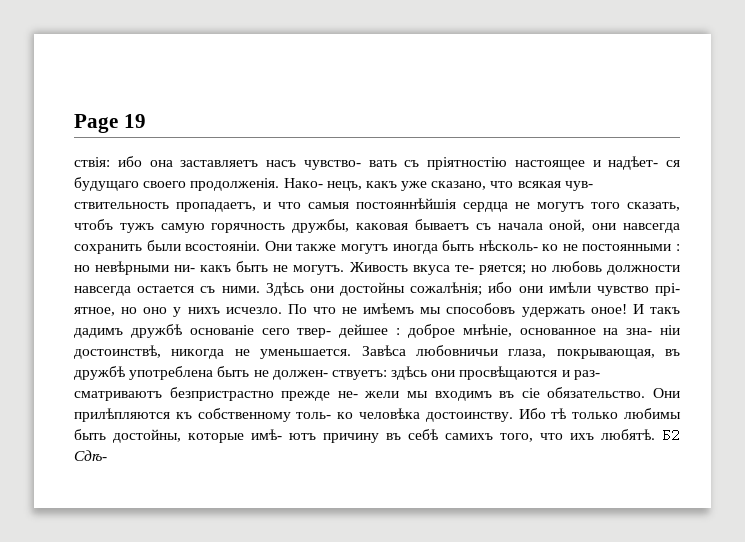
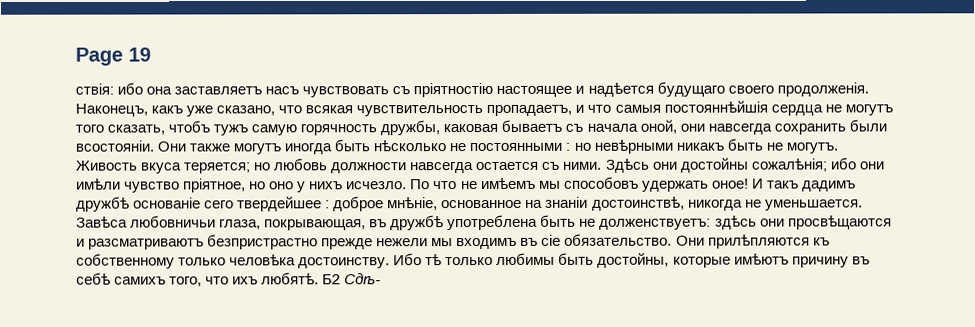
- ствія: ибо она заставляетъ насъ чувство- вать съ пріятностію настоящее и надѣет- ся будущаго своего продолженія.
+ ствія: ибо она заставляетъ насъ чувствовать съ пріятностію настоящее и надѣется будущаго своего продолженія.
- Нако- нецъ, какъ уже сказано, что всякая чув- ствительность пропадаетъ, и что самыя постояннѣйшія сердца не могутъ того сказать, чтобъ тужъ самую горячность дружбы, каковая бываетъ съ начала оной, они навсегда сохранить были всостояніи.
+ Наконецъ, какъ уже сказано, что всякая чувствительность пропадаетъ, и что самыя постояннѣйшія сердца не могутъ того сказать, чтобъ тужъ самую горячность дружбы, каковая бываетъ съ начала оной, они навсегда сохранить были всостояніи.
- Они также могутъ иногда быть нѣсколь- ко не постоянными : но невѣрными ни- какъ быть не могутъ.
+ Они также могутъ иногда быть нѣсколько не постоянными : но невѣрными никакъ быть не могутъ.
- Живость вкуса те- ряется; но любовь должности навсегда остается съ ними.
+ Живость вкуса теряется; но любовь должности навсегда остается съ ними.
- Здѣсь они достойны сожалѣнія; ибо они имѣли чувство прі- ятное, но оно у нихъ исчезло.
+ Здѣсь они достойны сожалѣнія; ибо они имѣли чувство пріятное, но оно у нихъ исчезло.
- И такъ дадимъ дружбѣ основаніе сего твер- дейшее : доброе мнѣніе, основанное на зна- ніи достоинствѣ, никогда не уменьшается.
+ И такъ дадимъ дружбѣ основаніе сего твердейшее : доброе мнѣніе, основанное на знаніи достоинствѣ, никогда не уменьшается.
- Завѣса любовничьи глаза, покрывающая, въ дружбѣ употреблена быть не должен- ствуетъ: здѣсь они просвѣщаются и раз- сматриваютъ безпристрастно прежде не- жели мы входимъ въ сіе обязательство.
+ Завѣса любовничьи глаза, покрывающая, въ дружбѣ употреблена быть не долженствуетъ: здѣсь они просвѣщаются и разсматриваютъ безпристрастно прежде нежели мы входимъ въ сіе обязательство.
- Они прилѣпляются къ собственному толь- ко человѣка достоинству.
+ Они прилѣпляются къ собственному только человѣка достоинству.
- Ибо тѣ только любимы быть достойны, которые имѣ- ютъ причину въ себѣ самихъ того, что ихъ любятѣ.
+ Ибо тѣ только любимы быть достойны, которые имѣютъ причину въ себѣ самихъ того, что ихъ любятѣ.

